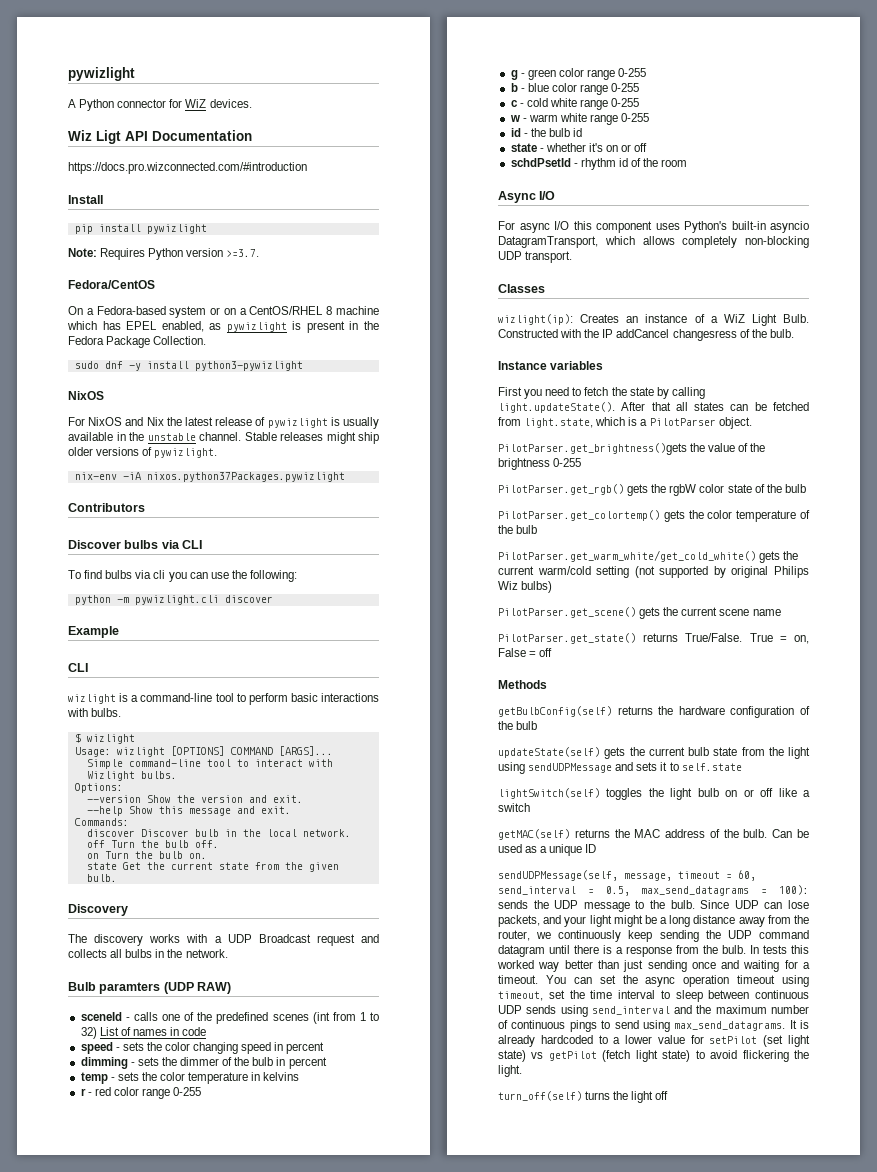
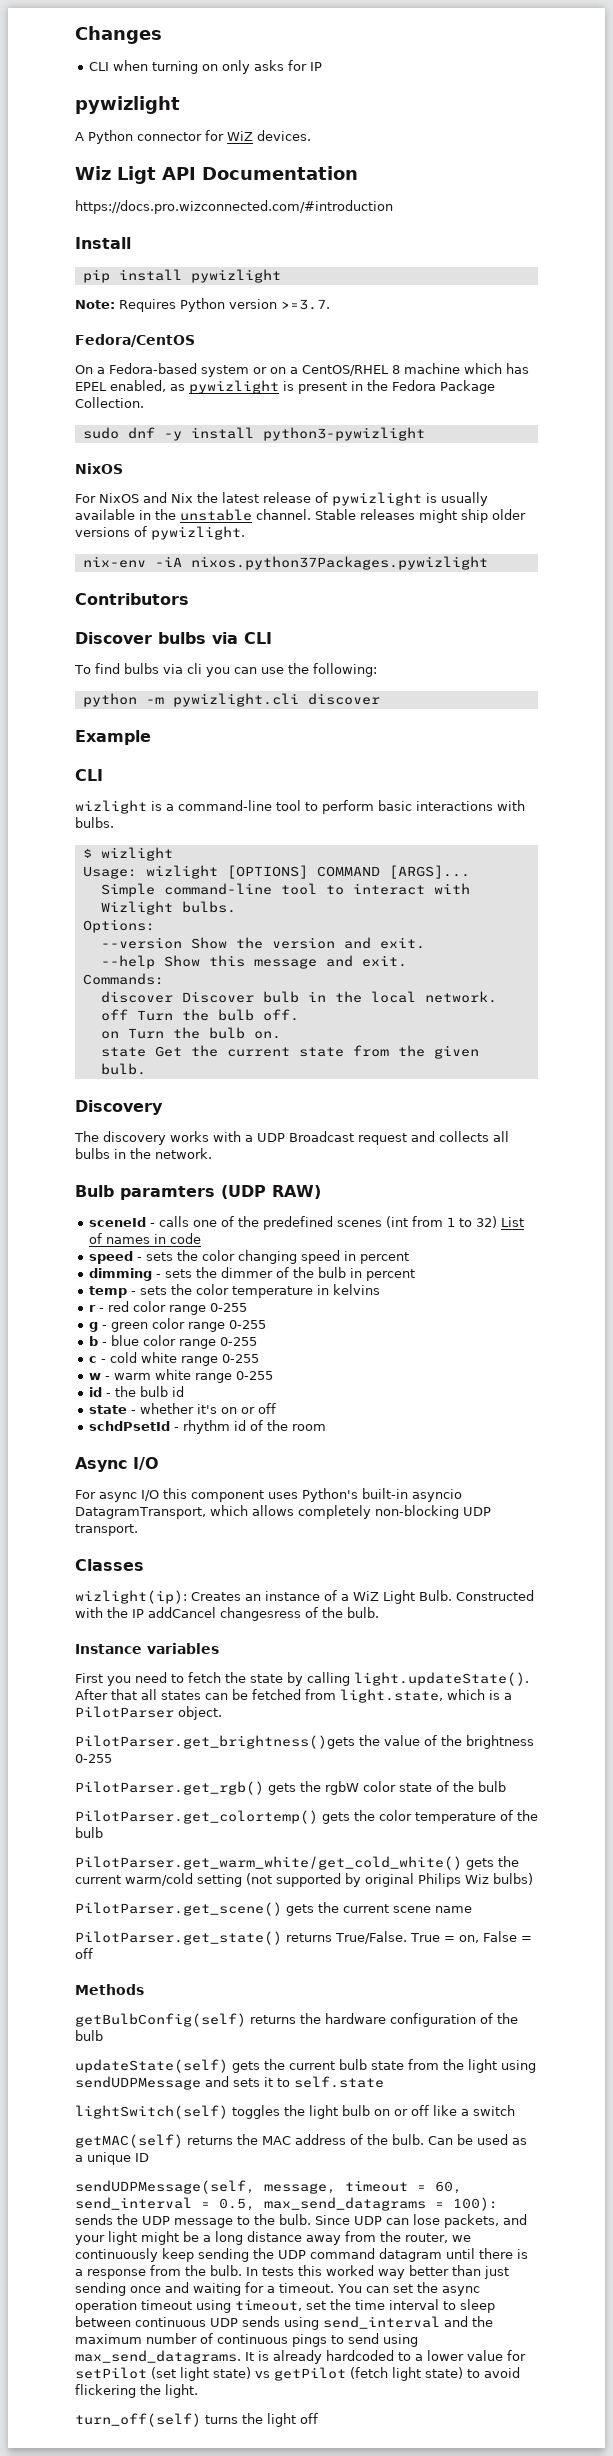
+ Changes
+ CLI when turning on only asks for IP

